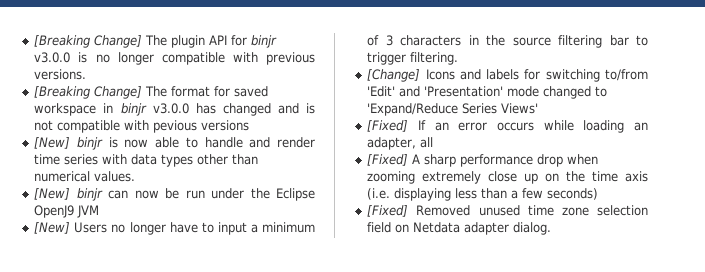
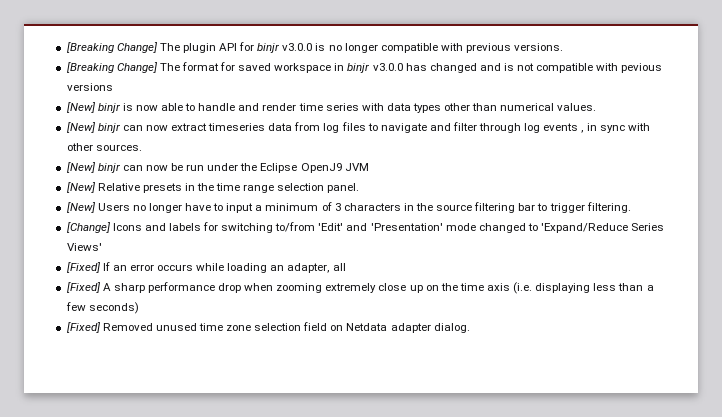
+ [New] binjr can now extract timeseries data from log files to navigate and filter through log events , in sync with other sources.
+ [New] Relative presets in the time range selection panel.

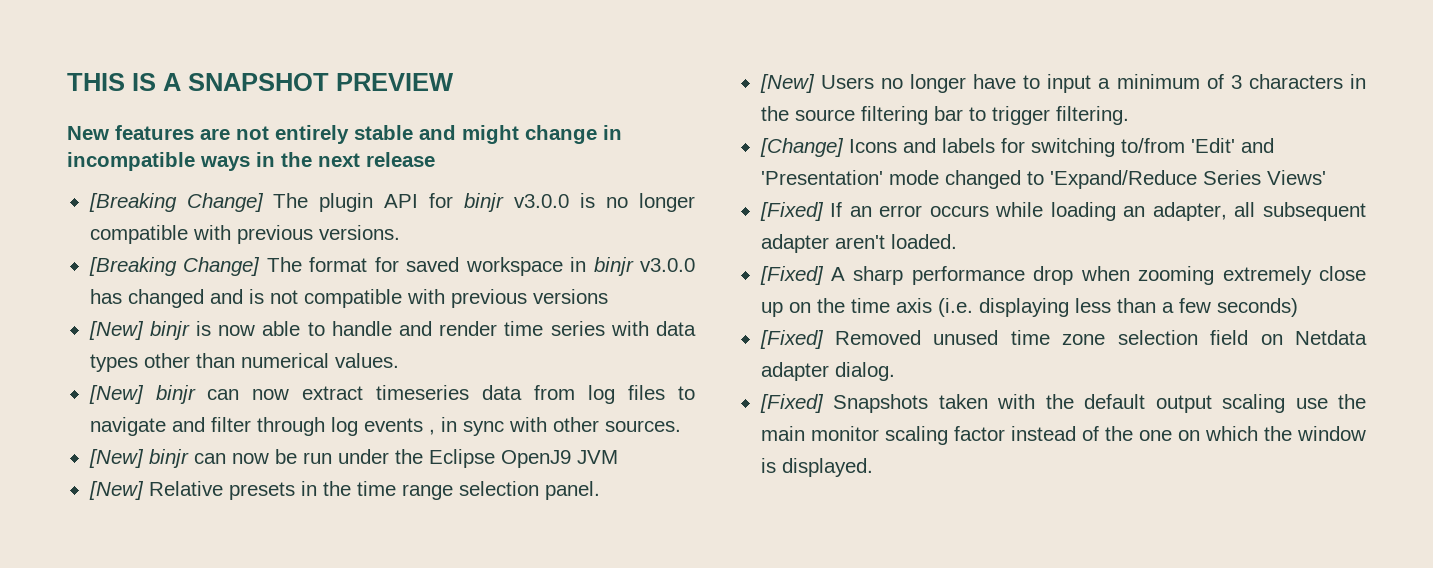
+ THIS IS A SNAPSHOT PREVIEW
+ New features are not entirely stable and might change in incompatible ways in the next release
- [Breaking Change] The format for saved workspace in binjr v3.0.0 has changed and is not compatible with pevious versions
+ [Breaking Change] The format for saved workspace in binjr v3.0.0 has changed and is not compatible with previous versions
- [Fixed] If an error occurs while loading an adapter, all
+ [Fixed] If an error occurs while loading an adapter, all subsequent adapter aren't loaded.
+ [Fixed] Snapshots taken with the default output scaling use the main monitor scaling factor instead of the one on which the window is displayed.

